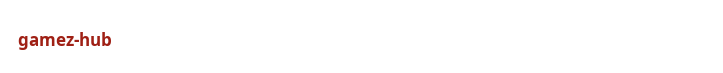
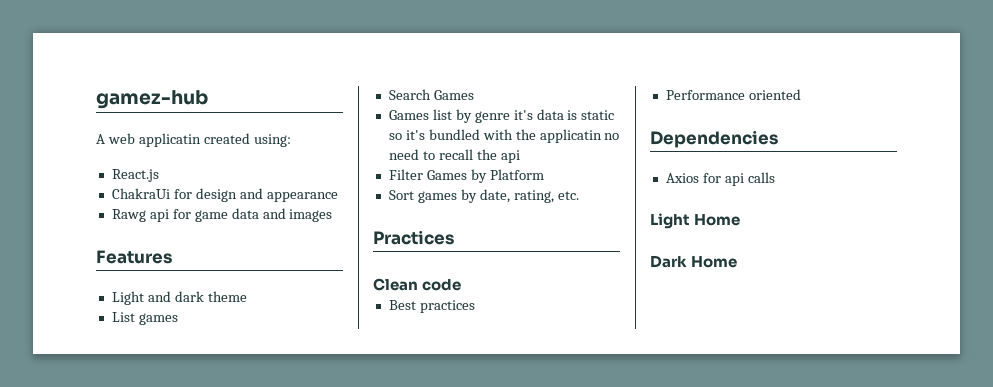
+ A web applicatin created using:
+ React.js
+ ChakraUi for design and appearance
+ Rawg api for game data and images
+ Features
+ Light and dark theme
+ List games
+ Search Games
+ Games list by genre it's data is static so it's bundled with the applicatin no need to recall the api
+ Filter Games by Platform
+ Sort games by date, rating, etc.
+ Practices
+ Clean code
+ Best practices
+ Performance oriented
+ Dependencies
+ Axios for api calls
+ Light Home
+ Dark Home

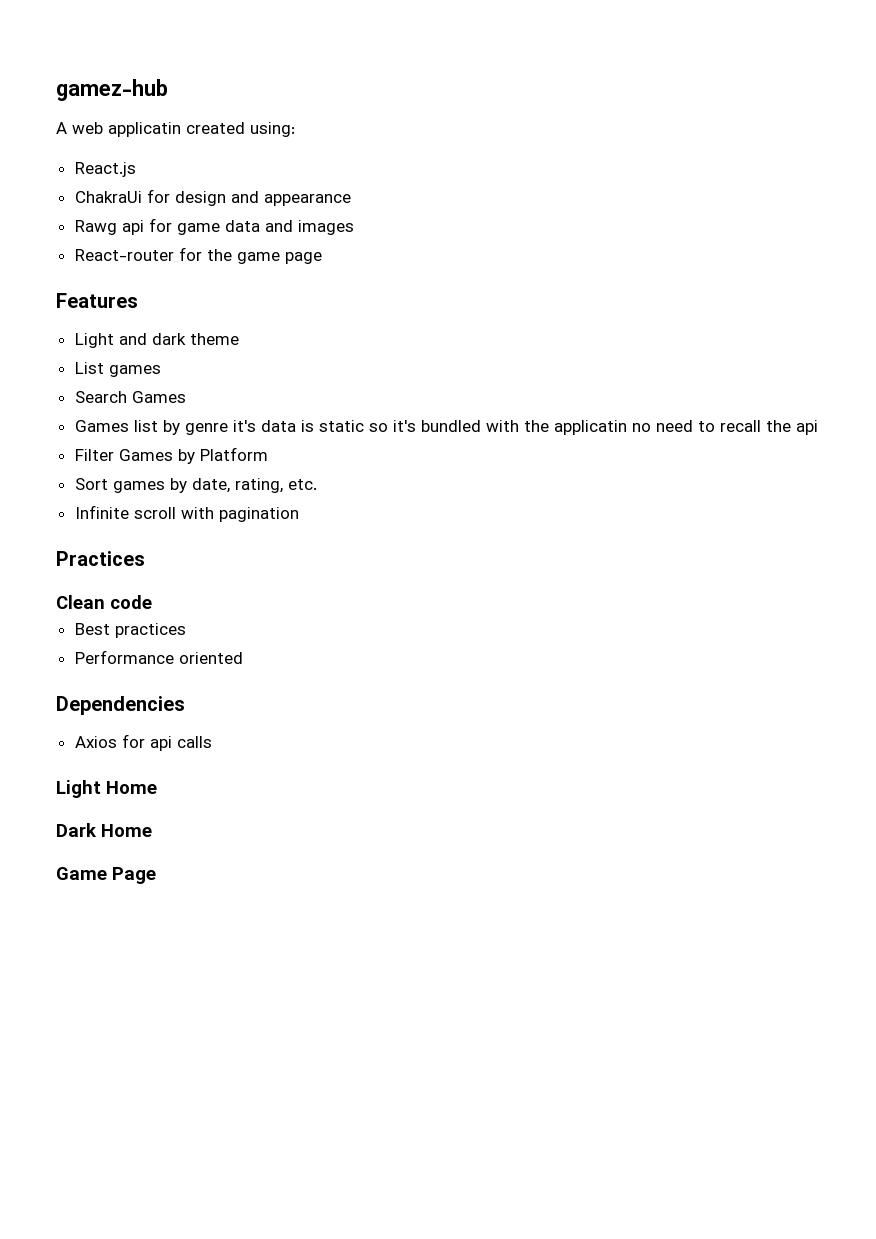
+ React-router for the game page
+ Infinite scroll with pagination
+ Game Page

